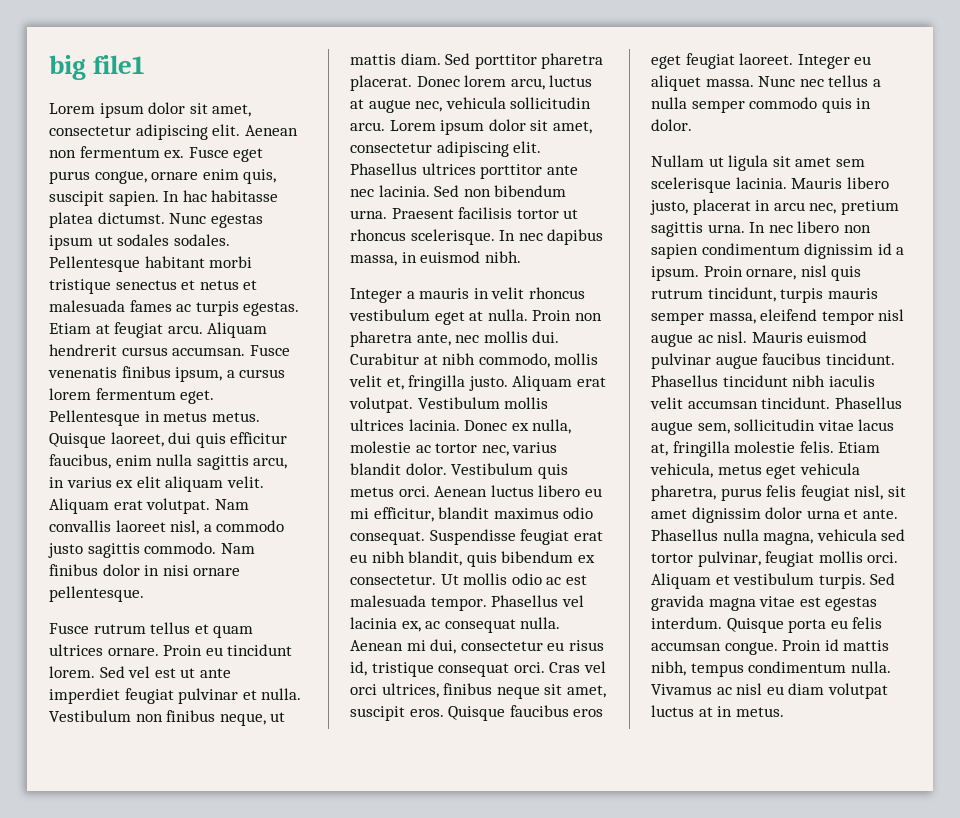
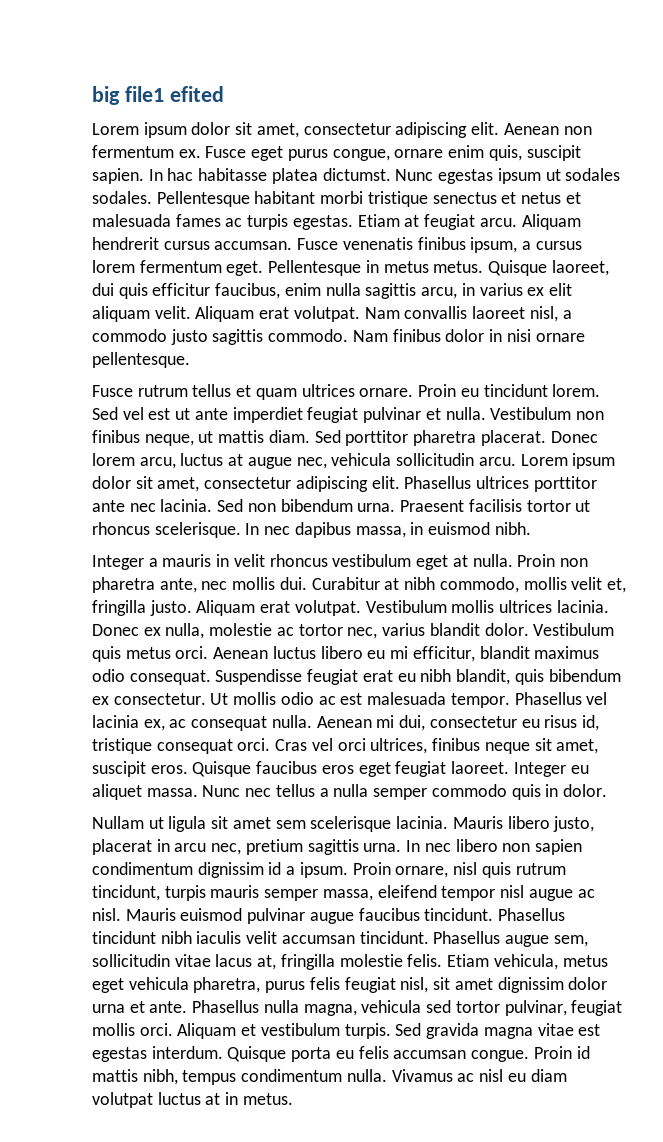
- big file1
+ big file1 efited

